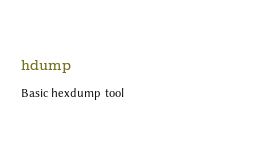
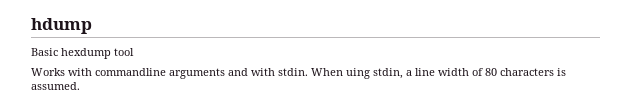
+ Works with commandline arguments and with stdin. When uing stdin, a line width of 80 characters is assumed.

